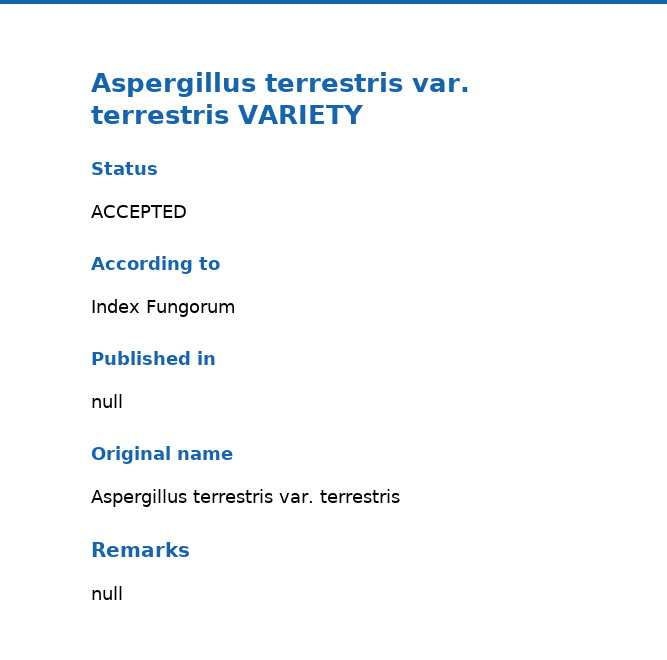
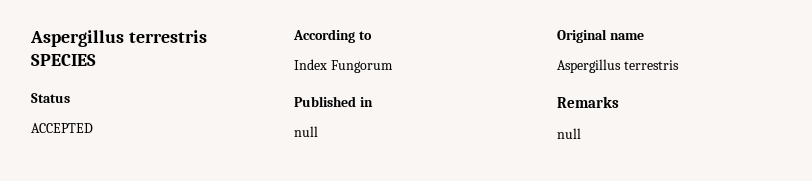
- Aspergillus terrestris var. terrestris VARIETY
+ Aspergillus terrestris SPECIES
  Original name
- Aspergillus terrestris var. terrestris
+ Aspergillus terrestris

